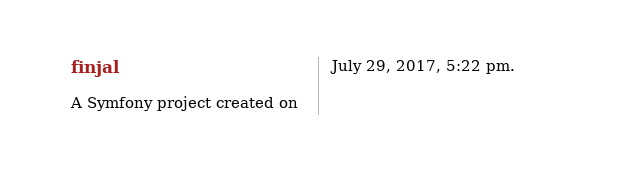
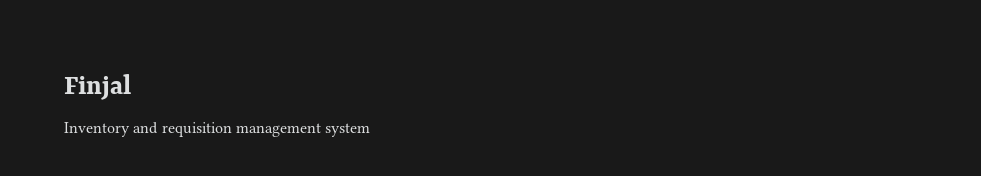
- finjal
- A Symfony project created on July 29, 2017, 5:22 pm.
+ Finjal
+ Inventory and requisition management system

